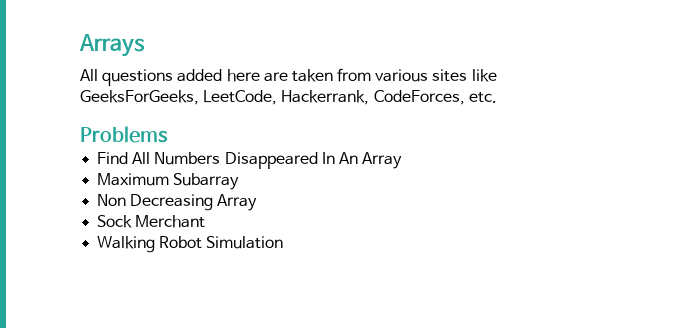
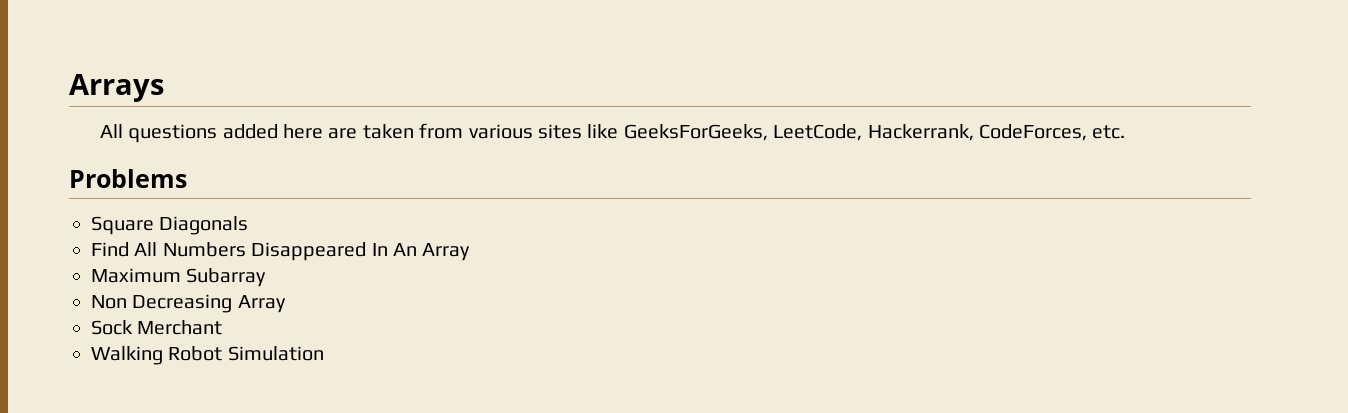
+ Square Diagonals

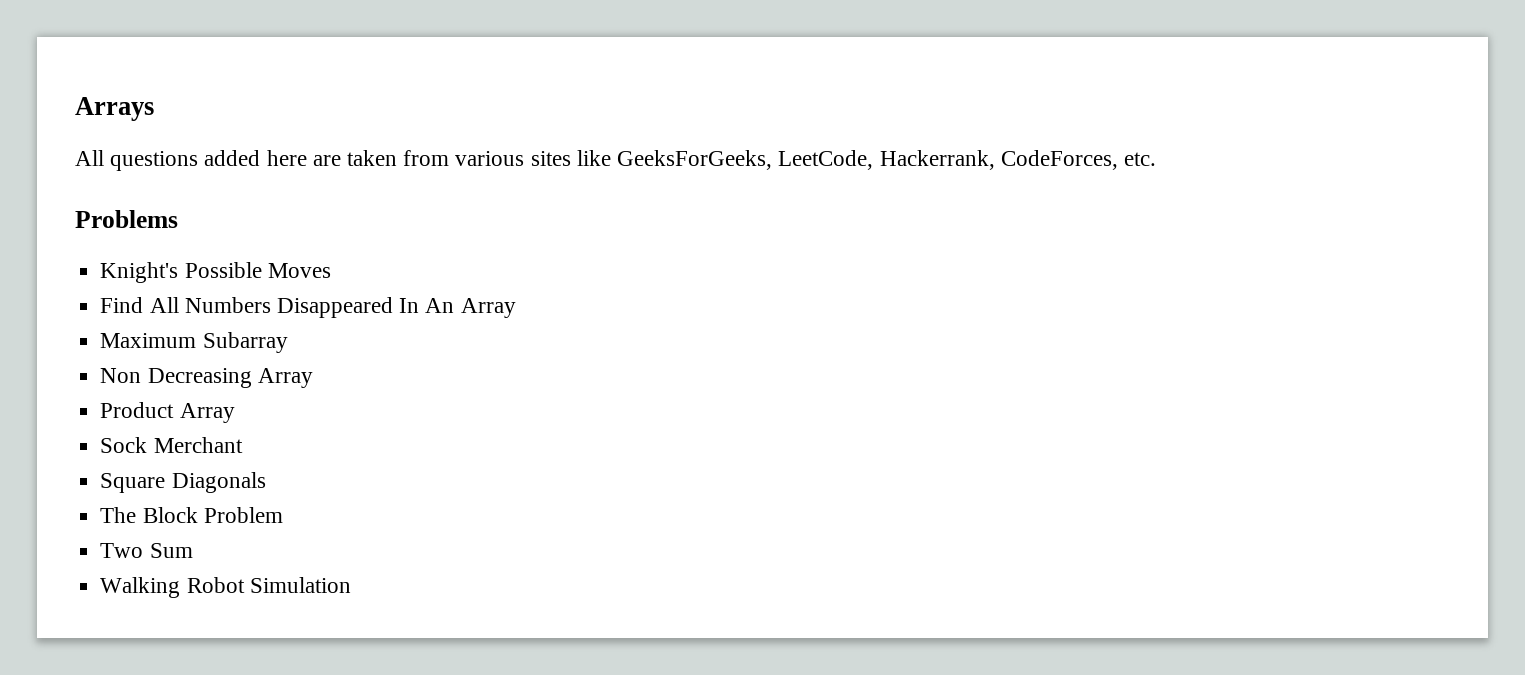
- Square Diagonals
+ Knight's Possible Moves
+ Product Array
+ Square Diagonals
+ The Block Problem
+ Two Sum

